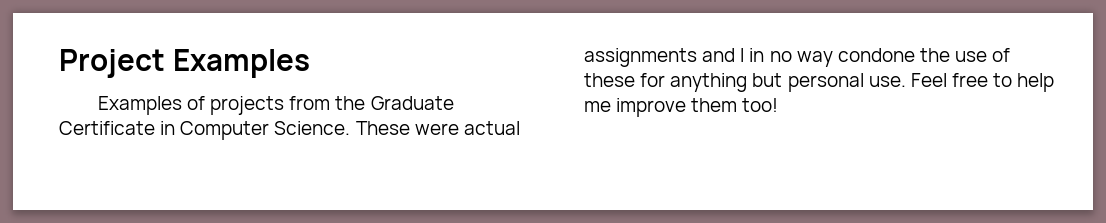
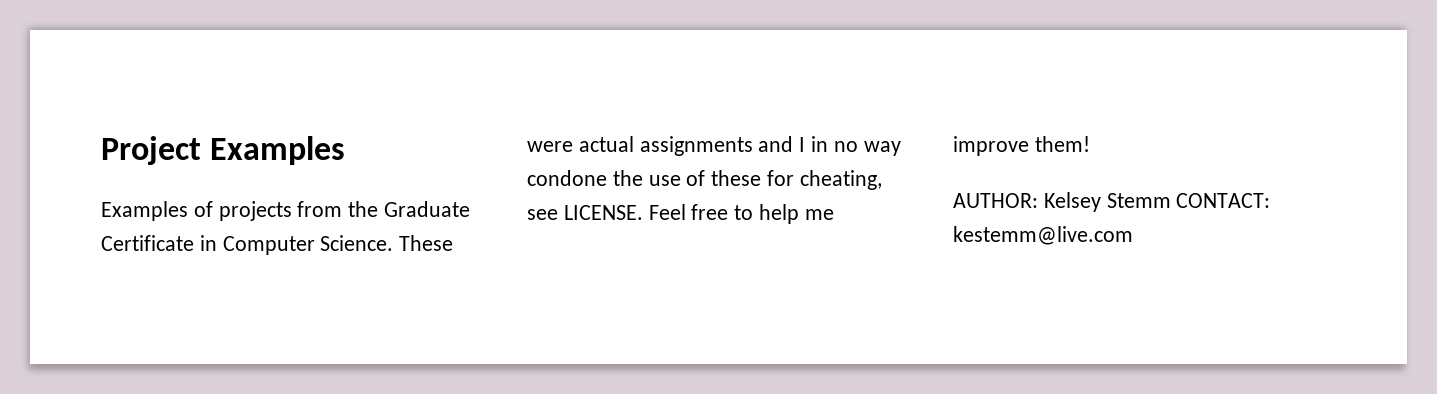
- These were actual assignments and I in no way condone the use of these for anything but personal use.
+ These were actual assignments and I in no way condone the use of these for cheating, see LICENSE.
- Feel free to help me improve them too!
+ Feel free to help me improve them!
+ AUTHOR: Kelsey Stemm CONTACT: kestemm@live.com

